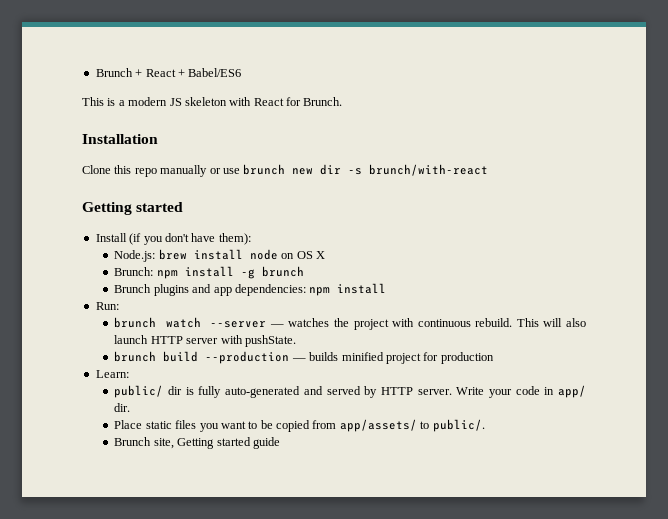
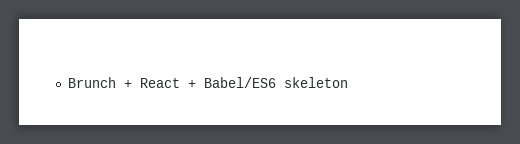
- Brunch + React + Babel/ES6
- This is a modern JS skeleton with React for Brunch.
- Installation
- Clone this repo manually or use brunch new dir -s brunch/with-react
- Getting started
- Install (if you don't have them):
- Node.js: brew install node on OS X
- Brunch: npm install -g brunch
- Brunch plugins and app dependencies: npm install
- Run:
- brunch watch --server — watches the project with continuous rebuild. This will also launch HTTP server with pushState.
- brunch build --production — builds minified project for production
- Learn:
- public/ dir is fully auto-generated and served by HTTP server. Write your code in app/ dir.
- Place static files you want to be copied from app/assets/ to public/.
- Brunch site, Getting started guide
+ Brunch + React + Babel/ES6 skeleton

